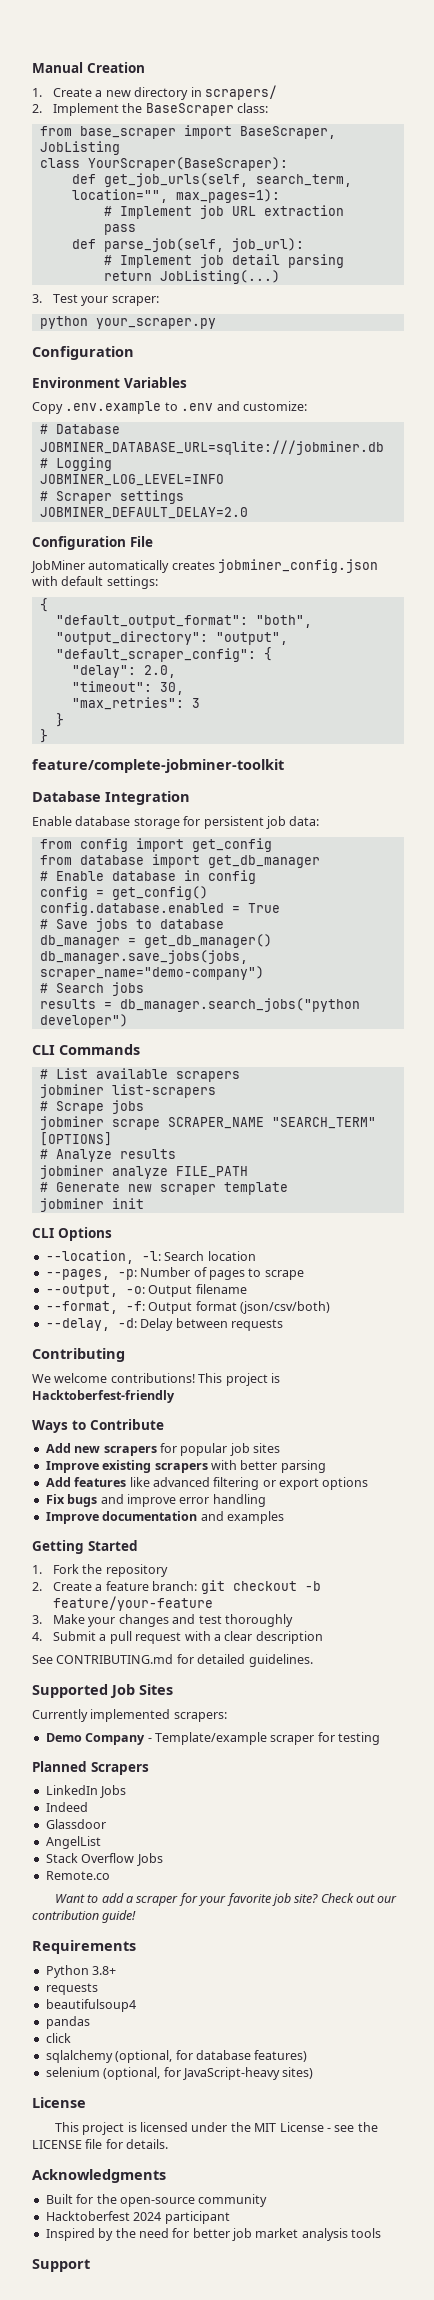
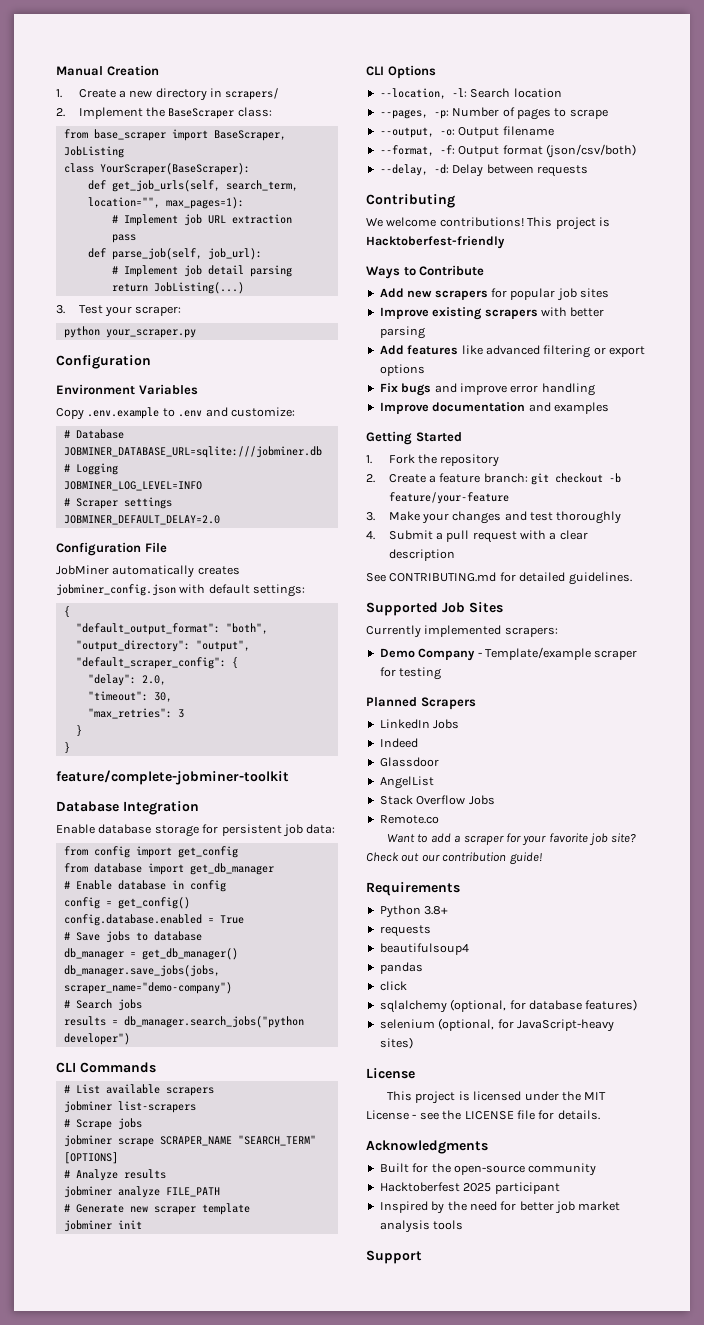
- Hacktoberfest 2024 participant
+ Hacktoberfest 2025 participant

